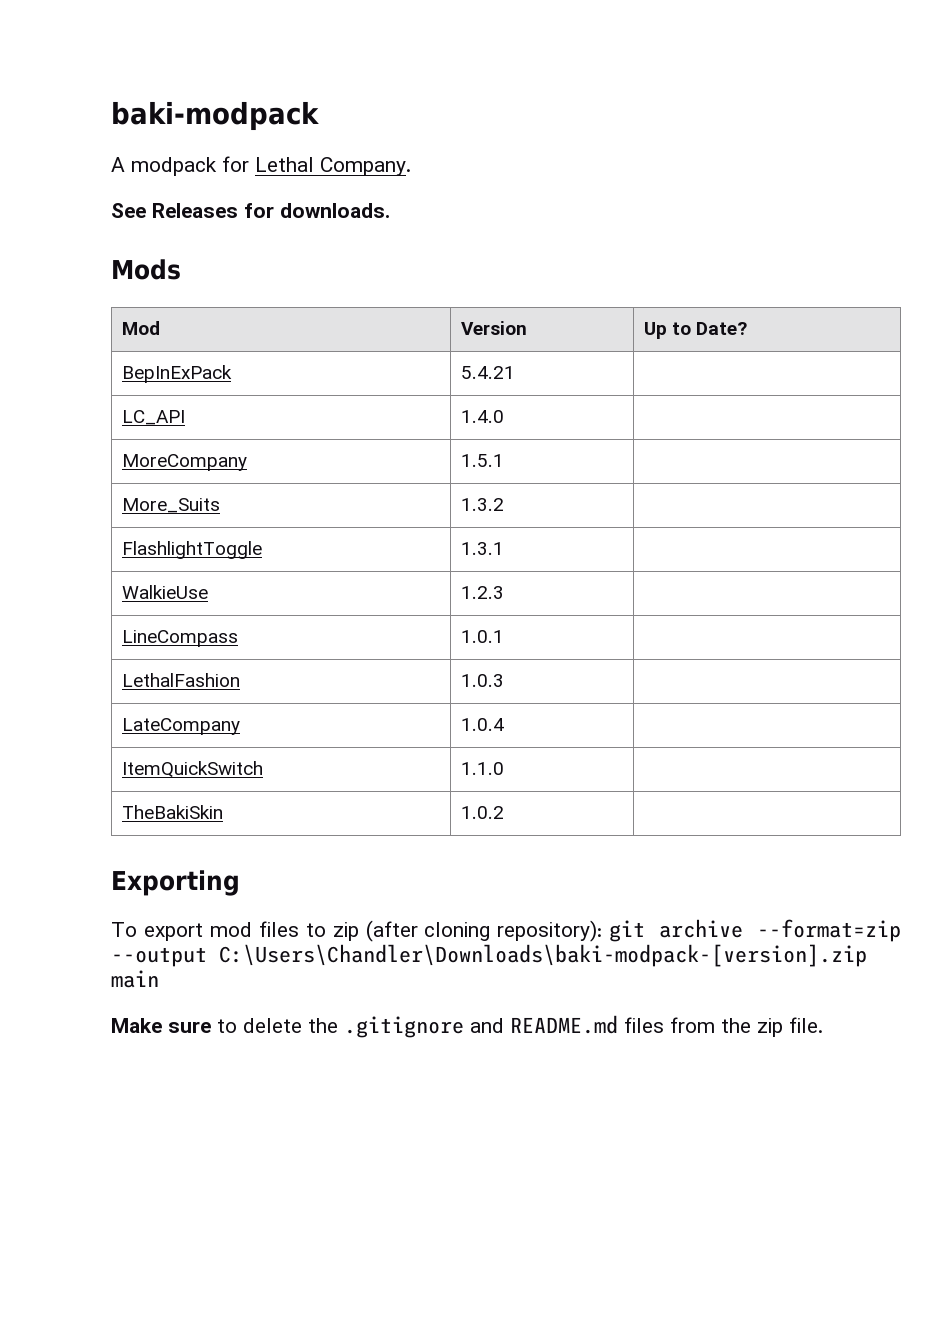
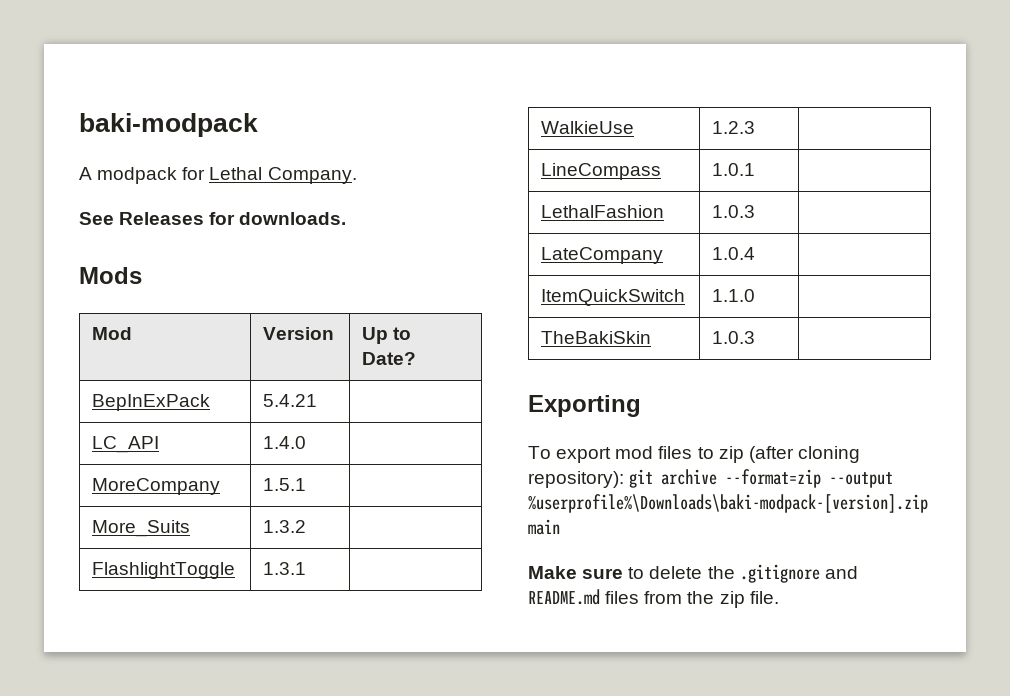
- TheBakiSkin | 1.0.2 |
+ TheBakiSkin | 1.0.3 |
- To export mod files to zip (after cloning repository): git archive --format=zip --output C:\Users\Chandler\Downloads\baki-modpack-[version].zip main
+ To export mod files to zip (after cloning repository): git archive --format=zip --output %userprofile%\Downloads\baki-modpack-[version].zip main

